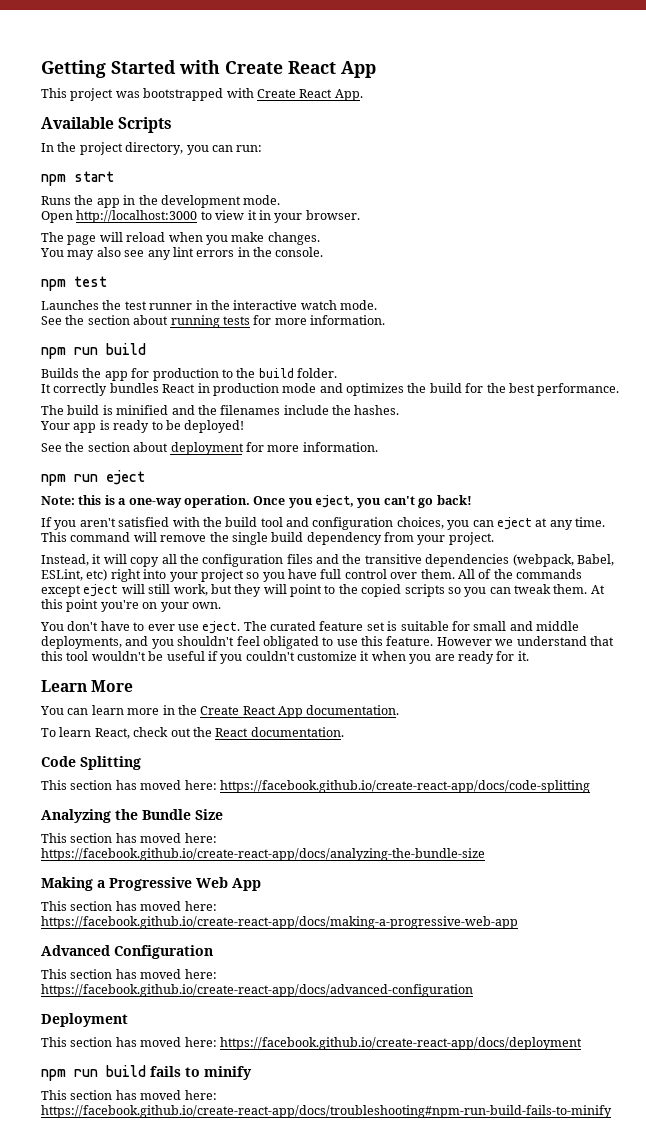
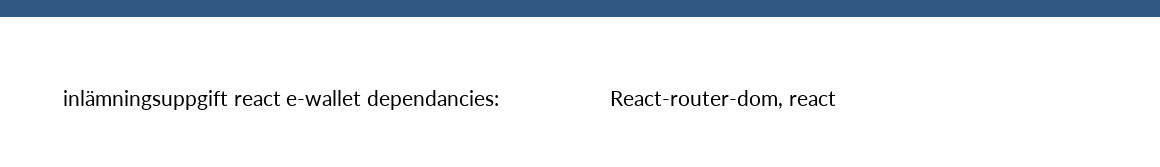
- Getting Started with Create React App
- This project was bootstrapped with Create React App.
- Available Scripts
- In the project directory, you can run:
- npm start
- Runs the app in the development mode.
- Open http://localhost:3000 to view it in your browser.
- The page will reload when you make changes.
- You may also see any lint errors in the console.
- npm test
- Launches the test runner in the interactive watch mode.
- See the section about running tests for more information.
- npm run build
- Builds the app for production to the build folder.
- It correctly bundles React in production mode and optimizes the build for the best performance.
- The build is minified and the filenames include the hashes.
- Your app is ready to be deployed!
- See the section about deployment for more information.
- npm run eject
- Note: this is a one-way operation. Once you eject, you can't go back!
- If you aren't satisfied with the build tool and configuration choices, you can eject at any time. This command will remove the single build dependency from your project.
- Instead, it will copy all the configuration files and the transitive dependencies (webpack, Babel, ESLint, etc) right into your project so you have full control over them. All of the commands except eject will still work, but they will point to the copied scripts so you can tweak them. At this point you're on your own.
- You don't have to ever use eject. The curated feature set is suitable for small and middle deployments, and you shouldn't feel obligated to use this feature. However we understand that this tool wouldn't be useful if you couldn't customize it when you are ready for it.
- Learn More
- You can learn more in the Create React App documentation.
- To learn React, check out the React documentation.
- Code Splitting
- This section has moved here: https://facebook.github.io/create-react-app/docs/code-splitting
- Analyzing the Bundle Size
- This section has moved here: https://facebook.github.io/create-react-app/docs/analyzing-the-bundle-size
- Making a Progressive Web App
- This section has moved here: https://facebook.github.io/create-react-app/docs/making-a-progressive-web-app
- Advanced Configuration
- This section has moved here: https://facebook.github.io/create-react-app/docs/advanced-configuration
- Deployment
- This section has moved here: https://facebook.github.io/create-react-app/docs/deployment
- npm run build fails to minify
- This section has moved here: https://facebook.github.io/create-react-app/docs/troubleshooting#npm-run-build-fails-to-minify
+ inlämningsuppgift react e-wallet dependancies: React-router-dom, react

